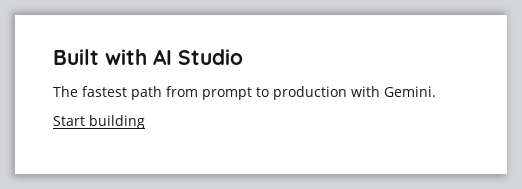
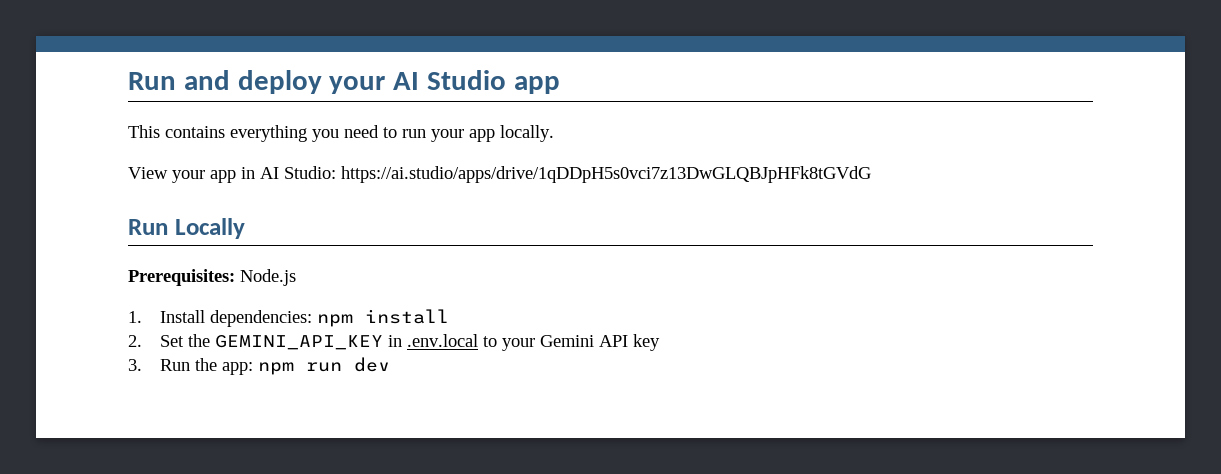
- Built with AI Studio
- The fastest path from prompt to production with Gemini.
- Start building
+ Run and deploy your AI Studio app
+ This contains everything you need to run your app locally.
+ View your app in AI Studio: https://ai.studio/apps/drive/1qDDpH5s0vci7z13DwGLQBJpHFk8tGVdG
+ Run Locally
+ Prerequisites: Node.js
+ 1. Install dependencies: npm install
+ 2. Set the GEMINI_API_KEY in .env.local to your Gemini API key
+ 3. Run the app: npm run dev

